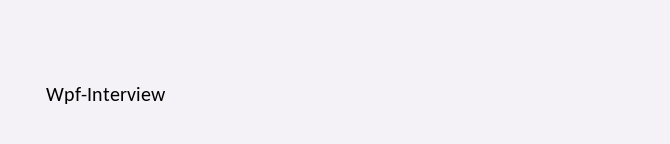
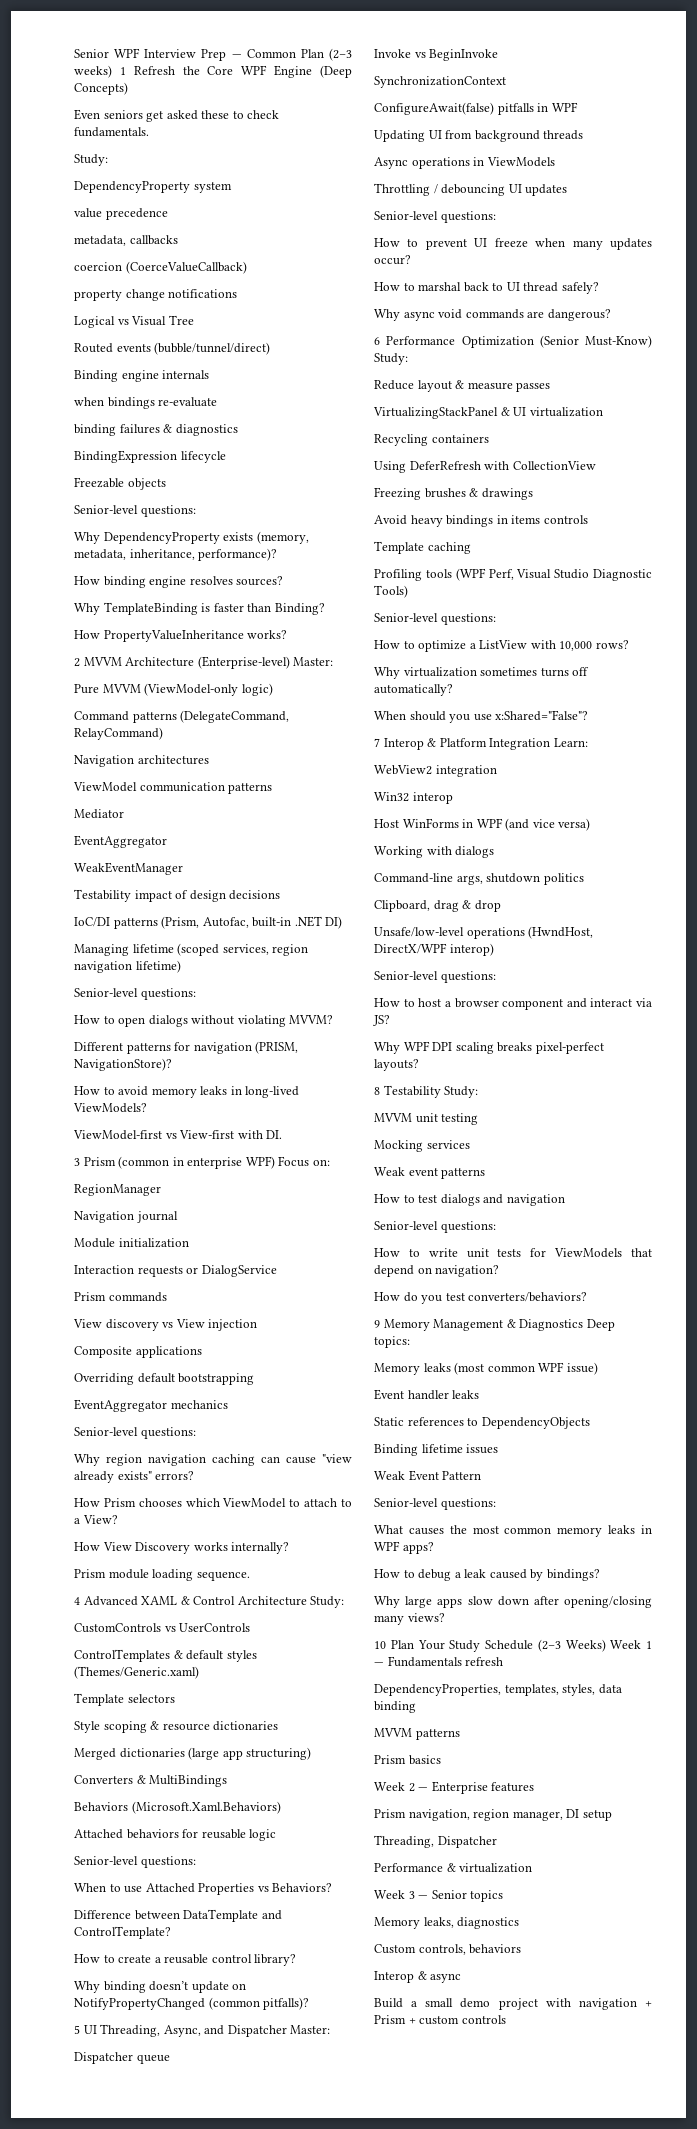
- Wpf-Interview
+ Senior WPF Interview Prep — Common Plan (2–3 weeks) 1 Refresh the Core WPF Engine (Deep Concepts)
+ Even seniors get asked these to check fundamentals.
+ Study:
+ DependencyProperty system
+ value precedence
+ metadata, callbacks
+ coercion (CoerceValueCallback)
+ property change notifications
+ Logical vs Visual Tree
+ Routed events (bubble/tunnel/direct)
+ Binding engine internals
+ when bindings re-evaluate
+ binding failures & diagnostics
+ BindingExpression lifecycle
+ Freezable objects
+ Senior-level questions:
+ Why DependencyProperty exists (memory, metadata, inheritance, performance)?
+ How binding engine resolves sources?
+ Why TemplateBinding is faster than Binding?
+ How PropertyValueInheritance works?
+ 2 MVVM Architecture (Enterprise-level) Master:
+ Pure MVVM (ViewModel-only logic)
+ Command patterns (DelegateCommand, RelayCommand)
+ Navigation architectures
+ ViewModel communication patterns
+ Mediator
+ EventAggregator
+ WeakEventManager
+ Testability impact of design decisions
+ IoC/DI patterns (Prism, Autofac, built-in .NET DI)
+ Managing lifetime (scoped services, region navigation lifetime)
+ Senior-level questions:
+ How to open dialogs without violating MVVM?
+ Different patterns for navigation (PRISM, NavigationStore)?
+ How to avoid memory leaks in long-lived ViewModels?
+ ViewModel-first vs View-first with DI.
+ 3 Prism (common in enterprise WPF) Focus on:
+ RegionManager
+ Navigation journal
+ Module initialization
+ Interaction requests or DialogService
+ Prism commands
+ View discovery vs View injection
+ Composite applications
+ Overriding default bootstrapping
+ EventAggregator mechanics
+ Senior-level questions:
+ Why region navigation caching can cause "view already exists" errors?
+ How Prism chooses which ViewModel to attach to a View?
+ How View Discovery works internally?
+ Prism module loading sequence.
+ 4 Advanced XAML & Control Architecture Study:
+ CustomControls vs UserControls
+ ControlTemplates & default styles (Themes/Generic.xaml)
+ Template selectors
+ Style scoping & resource dictionaries
+ Merged dictionaries (large app structuring)
+ Converters & MultiBindings
+ Behaviors (Microsoft.Xaml.Behaviors)
+ Attached behaviors for reusable logic
+ Senior-level questions:
+ When to use Attached Properties vs Behaviors?
+ Difference between DataTemplate and ControlTemplate?
+ How to create a reusable control library?
+ Why binding doesn’t update on NotifyPropertyChanged (common pitfalls)?
+ 5 UI Threading, Async, and Dispatcher Master:
+ Dispatcher queue
+ Invoke vs BeginInvoke
+ SynchronizationContext
+ ConfigureAwait(false) pitfalls in WPF
+ Updating UI from background threads
+ Async operations in ViewModels
+ Throttling / debouncing UI updates
+ Senior-level questions:
+ How to prevent UI freeze when many updates occur?
+ How to marshal back to UI thread safely?
+ Why async void commands are dangerous?
+ 6 Performance Optimization (Senior Must-Know) Study:
+ Reduce layout & measure passes
+ VirtualizingStackPanel & UI virtualization
+ Recycling containers
+ Using DeferRefresh with CollectionView
+ Freezing brushes & drawings
+ Avoid heavy bindings in items controls
+ Template caching
+ Profiling tools (WPF Perf, Visual Studio Diagnostic Tools)
+ Senior-level questions:
+ How to optimize a ListView with 10,000 rows?
+ Why virtualization sometimes turns off automatically?
+ When should you use x:Shared="False"?
+ 7 Interop & Platform Integration Learn:
+ WebView2 integration
+ Win32 interop
+ Host WinForms in WPF (and vice versa)
+ Working with dialogs
+ Command-line args, shutdown politics
+ Clipboard, drag & drop
+ Unsafe/low-level operations (HwndHost, DirectX/WPF interop)
+ Senior-level questions:
+ How to host a browser component and interact via JS?
+ Why WPF DPI scaling breaks pixel-perfect layouts?
+ 8 Testability Study:
+ MVVM unit testing
+ Mocking services
+ Weak event patterns
+ How to test dialogs and navigation
+ Senior-level questions:
+ How to write unit tests for ViewModels that depend on navigation?
+ How do you test converters/behaviors?
+ 9 Memory Management & Diagnostics Deep topics:
+ Memory leaks (most common WPF issue)
+ Event handler leaks
+ Static references to DependencyObjects
+ Binding lifetime issues
+ Weak Event Pattern
+ Senior-level questions:
+ What causes the most common memory leaks in WPF apps?
+ How to debug a leak caused by bindings?
+ Why large apps slow down after opening/closing many views?
+ 10 Plan Your Study Schedule (2–3 Weeks) Week 1 — Fundamentals refresh
+ DependencyProperties, templates, styles, data binding
+ MVVM patterns
+ Prism basics
+ Week 2 — Enterprise features
+ Prism navigation, region manager, DI setup
+ Threading, Dispatcher
+ Performance & virtualization
+ Week 3 — Senior topics
+ Memory leaks, diagnostics
+ Custom controls, behaviors
+ Interop & async
+ Build a small demo project with navigation + Prism + custom controls

